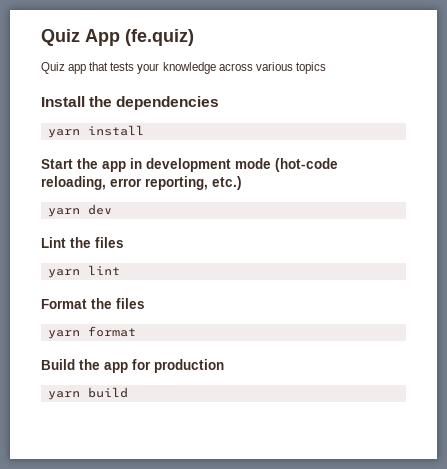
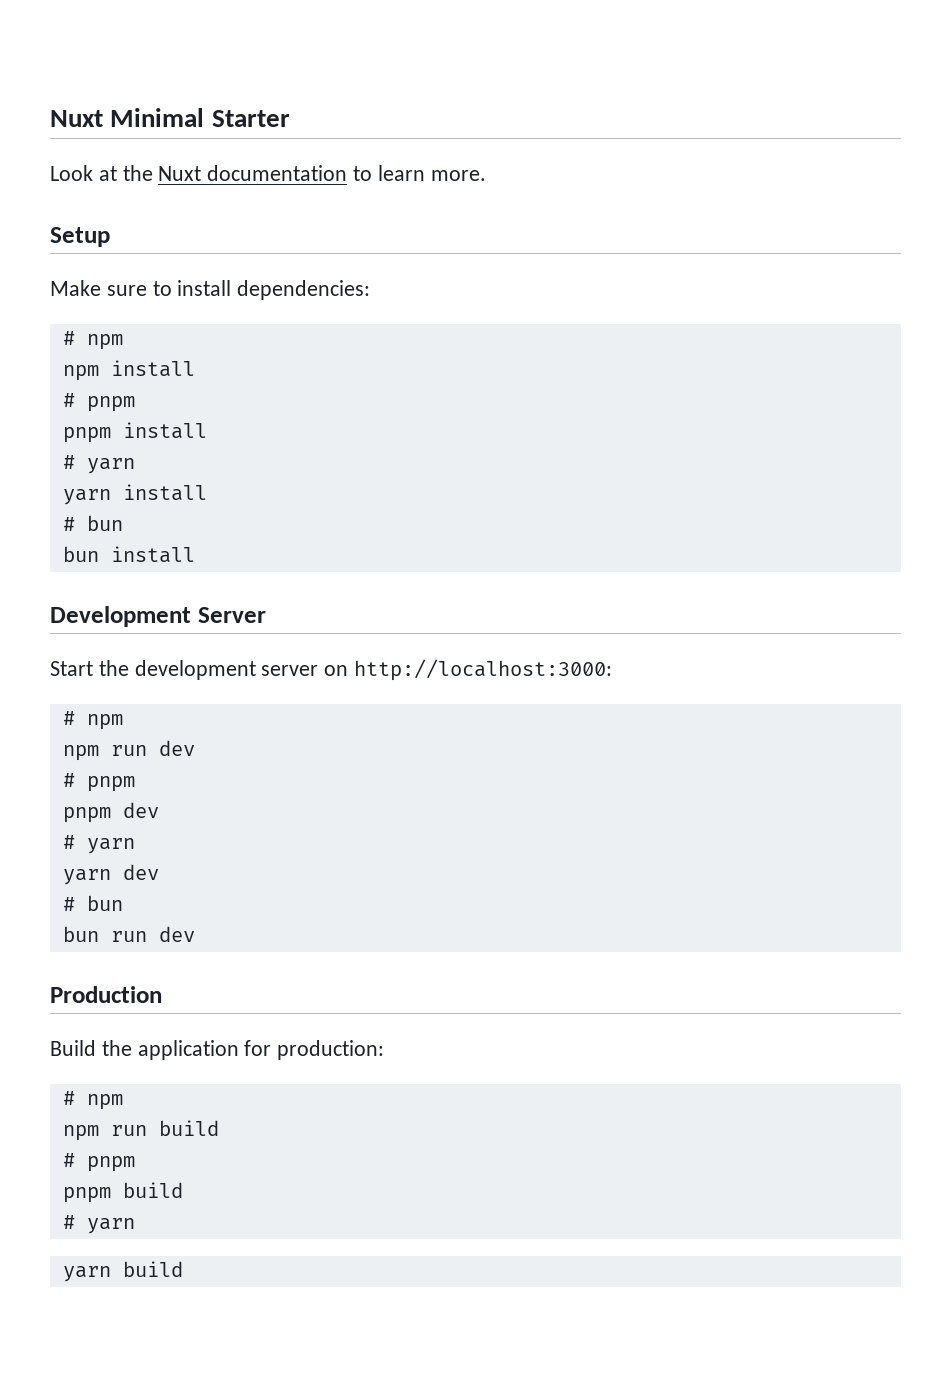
- Quiz App (fe.quiz)
- Quiz app that tests your knowledge across various topics
- Install the dependencies
+ Nuxt Minimal Starter
+ Look at the Nuxt documentation to learn more.
+ Setup
+ Make sure to install dependencies:
+ # npm
+ npm install
+ # pnpm
+ pnpm install
+ # yarn
  yarn install
- Start the app in development mode (hot-code reloading, error reporting, etc.)
+ # bun
+ bun install
+ Development Server
+ Start the development server on http://localhost:3000:
+ # npm
+ npm run dev
+ # pnpm
+ pnpm dev
+ # yarn
  yarn dev
- Lint the files
- yarn lint
- Format the files
- yarn format
- Build the app for production
+ # bun
+ bun run dev
+ Production
+ Build the application for production:
+ # npm
+ npm run build
+ # pnpm
+ pnpm build
+ # yarn

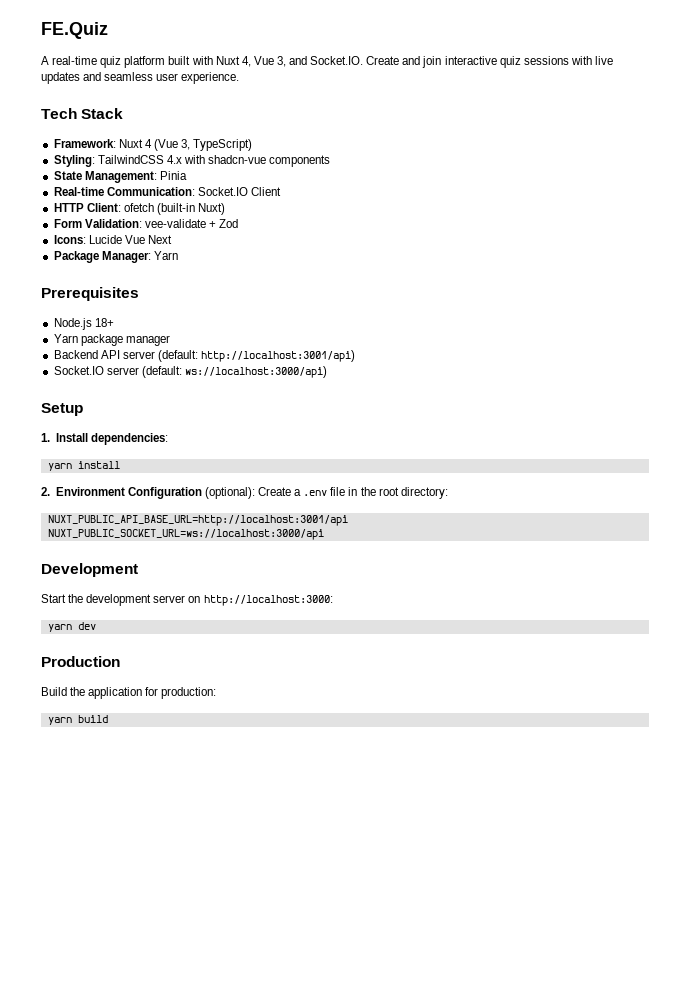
- Nuxt Minimal Starter
- Look at the Nuxt documentation to learn more.
+ FE.Quiz
+ A real-time quiz platform built with Nuxt 4, Vue 3, and Socket.IO. Create and join interactive quiz sessions with live updates and seamless user experience.
+ Tech Stack
+ Framework: Nuxt 4 (Vue 3, TypeScript)
+ Styling: TailwindCSS 4.x with shadcn-vue components
+ State Management: Pinia
+ Real-time Communication: Socket.IO Client
+ HTTP Client: ofetch (built-in Nuxt)
+ Form Validation: vee-validate + Zod
+ Icons: Lucide Vue Next
+ Package Manager: Yarn
+ Prerequisites
+ Node.js 18+
+ Yarn package manager
+ Backend API server (default: http://localhost:3001/api)
+ Socket.IO server (default: ws://localhost:3000/api)
  Setup
- Make sure to install dependencies:
- # npm
- npm install
- # pnpm
- pnpm install
- # yarn
+ 1. Install dependencies:
  yarn install
- # bun
- bun install
+ 2. Environment Configuration (optional): Create a .env file in the root directory:
+ NUXT_PUBLIC_API_BASE_URL=http://localhost:3001/api
+ NUXT_PUBLIC_SOCKET_URL=ws://localhost:3000/api
- Development Server
+ Development
  Start the development server on http://localhost:3000:
- # npm
- npm run dev
- # pnpm
- pnpm dev
- # yarn
  yarn dev
- # bun
- bun run dev
  Build the application for production:
- # npm
- npm run build
- # pnpm
- pnpm build
- # yarn

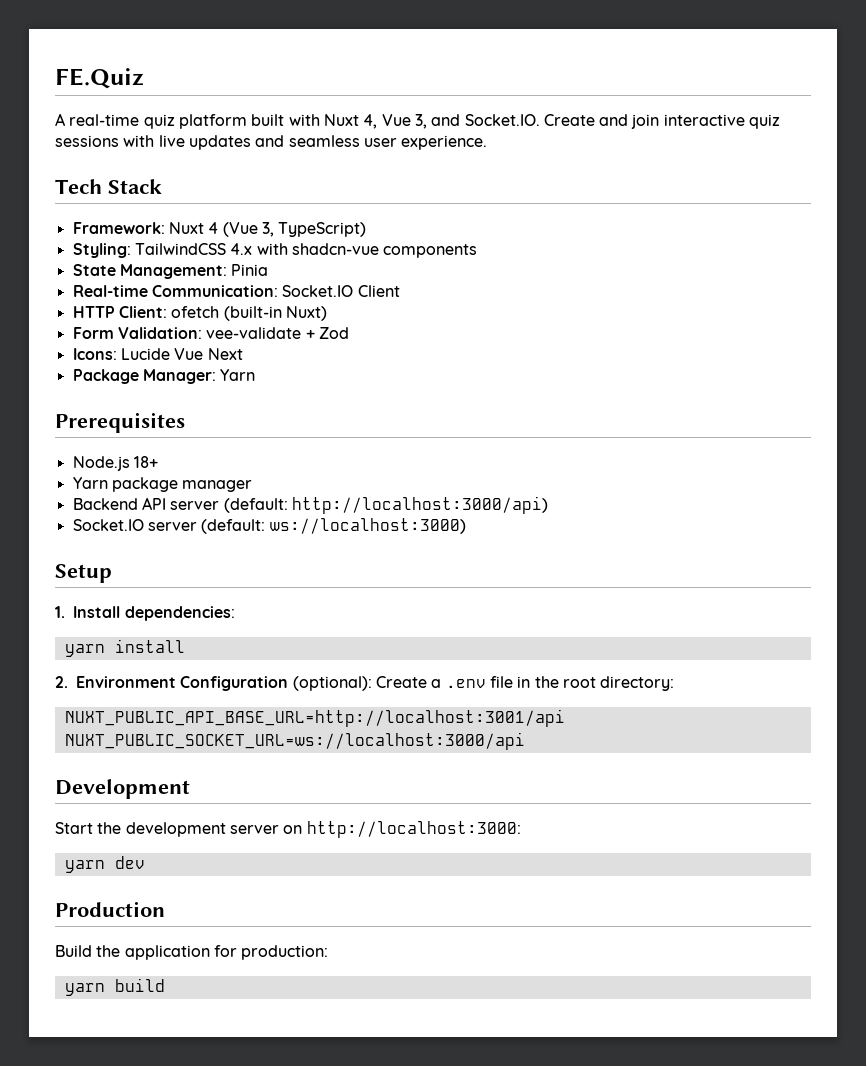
- Backend API server (default: http://localhost:3001/api)
+ Backend API server (default: http://localhost:3000/api)
- Socket.IO server (default: ws://localhost:3000/api)
+ Socket.IO server (default: ws://localhost:3000)

